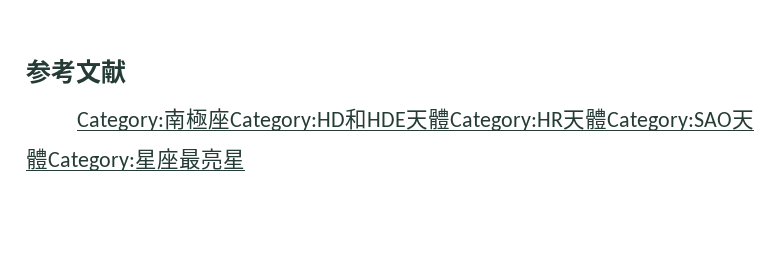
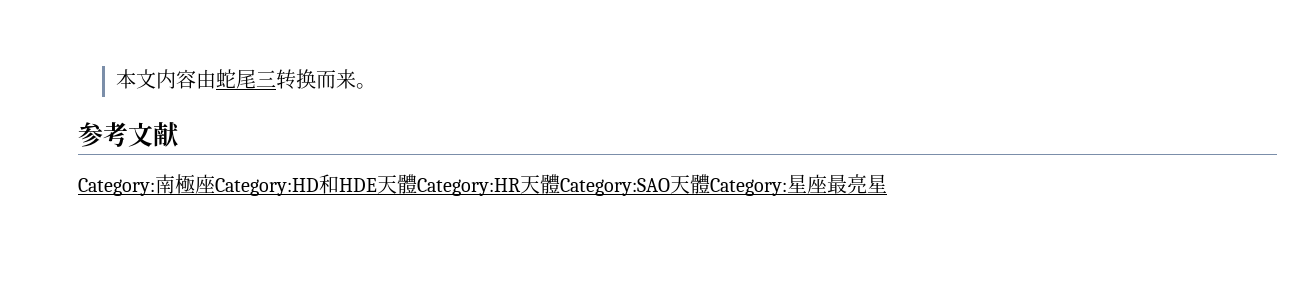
+ 本文内容由蛇尾三转换而来。

